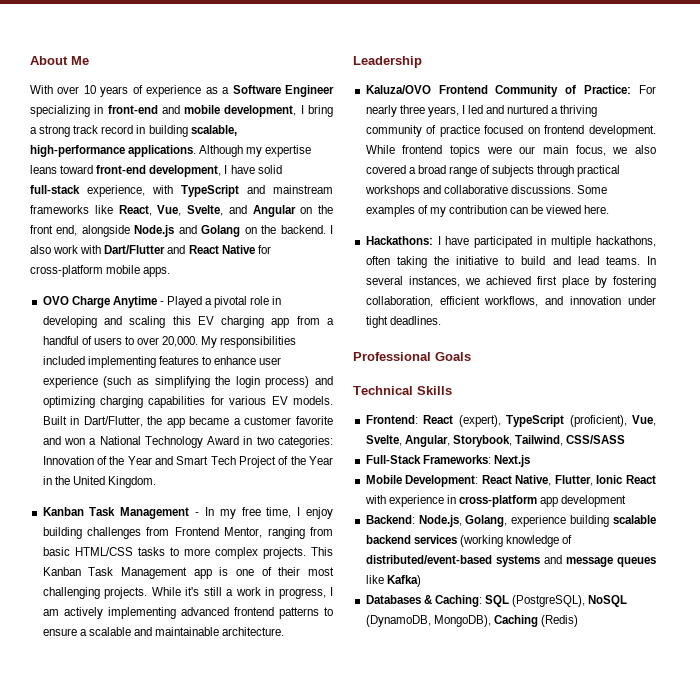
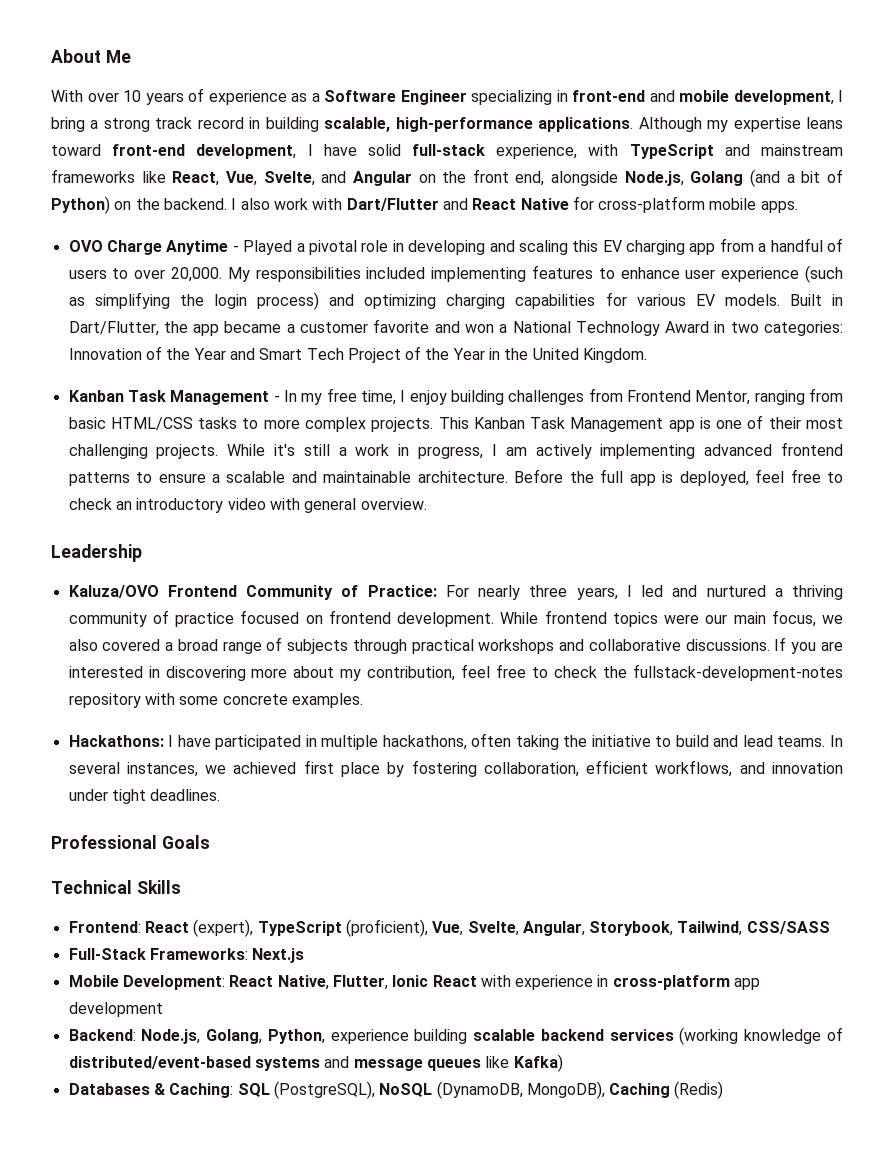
- Although my expertise leans toward front-end development, I have solid full-stack experience, with TypeScript and mainstream frameworks like React, Vue, Svelte, and Angular on the front end, alongside Node.js and Golang on the backend.
+ Although my expertise leans toward front-end development, I have solid full-stack experience, with TypeScript and mainstream frameworks like React, Vue, Svelte, and Angular on the front end, alongside Node.js, Golang (and a bit of Python) on the backend.
+ Before the full app is deployed, feel free to check an introductory video with general overview.
- Some examples of my contribution can be viewed here.
+ If you are interested in discovering more about my contribution, feel free to check the fullstack-development-notes repository with some concrete examples.
- Backend: Node.js, Golang, experience building scalable backend services (working knowledge of distributed/event-based systems and message queues like Kafka)
+ Backend: Node.js, Golang, Python, experience building scalable backend services (working knowledge of distributed/event-based systems and message queues like Kafka)

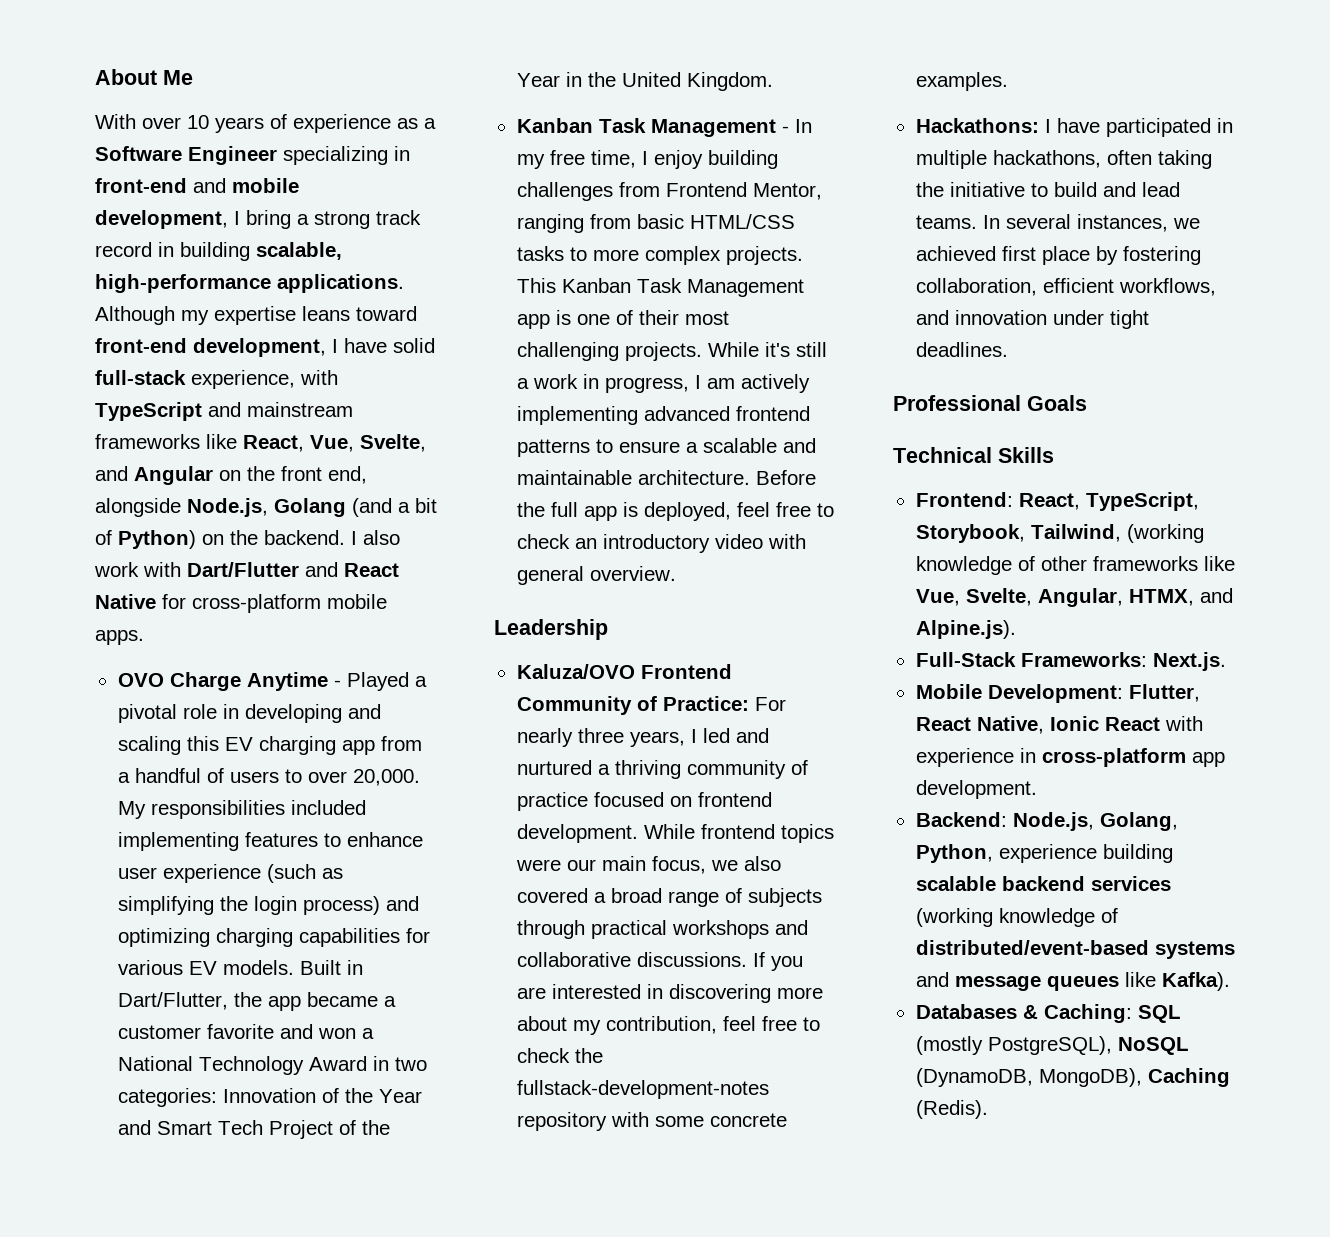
- Frontend: React (expert), TypeScript (proficient), Vue, Svelte, Angular, Storybook, Tailwind, CSS/SASS
+ Frontend: React, TypeScript, Storybook, Tailwind, (working knowledge of other frameworks like Vue, Svelte, Angular, HTMX, and Alpine.js).
- Full-Stack Frameworks: Next.js
+ Full-Stack Frameworks: Next.js.
- Mobile Development: React Native, Flutter, Ionic React with experience in cross-platform app development
+ Mobile Development: Flutter, React Native, Ionic React with experience in cross-platform app development.
- Backend: Node.js, Golang, Python, experience building scalable backend services (working knowledge of distributed/event-based systems and message queues like Kafka)
+ Backend: Node.js, Golang, Python, experience building scalable backend services (working knowledge of distributed/event-based systems and message queues like Kafka).
- Databases & Caching: SQL (PostgreSQL), NoSQL (DynamoDB, MongoDB), Caching (Redis)
+ Databases & Caching: SQL (mostly PostgreSQL), NoSQL (DynamoDB, MongoDB), Caching (Redis).

